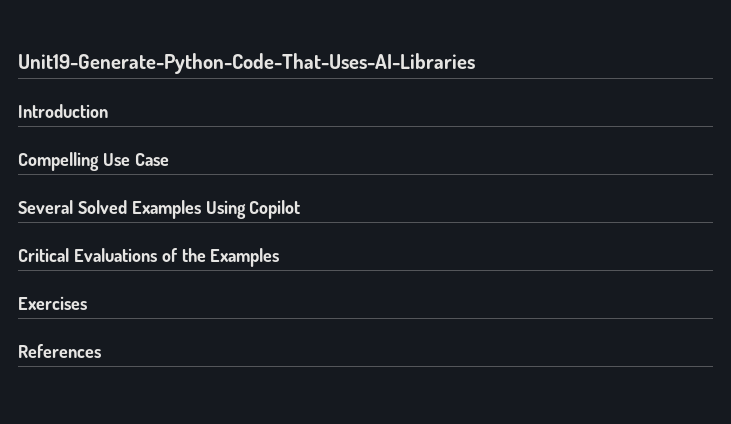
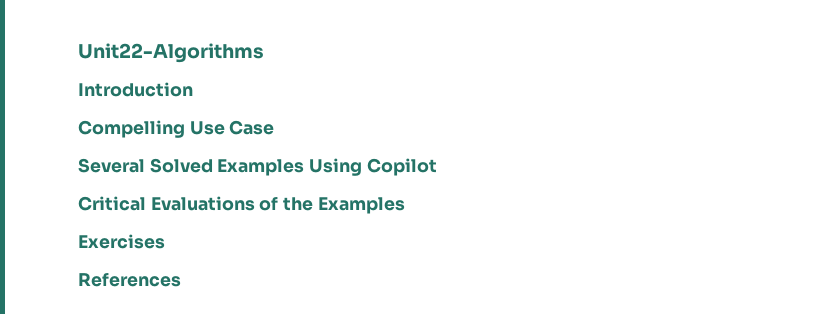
- Unit19-Generate-Python-Code-That-Uses-AI-Libraries
+ Unit22-Algorithms

